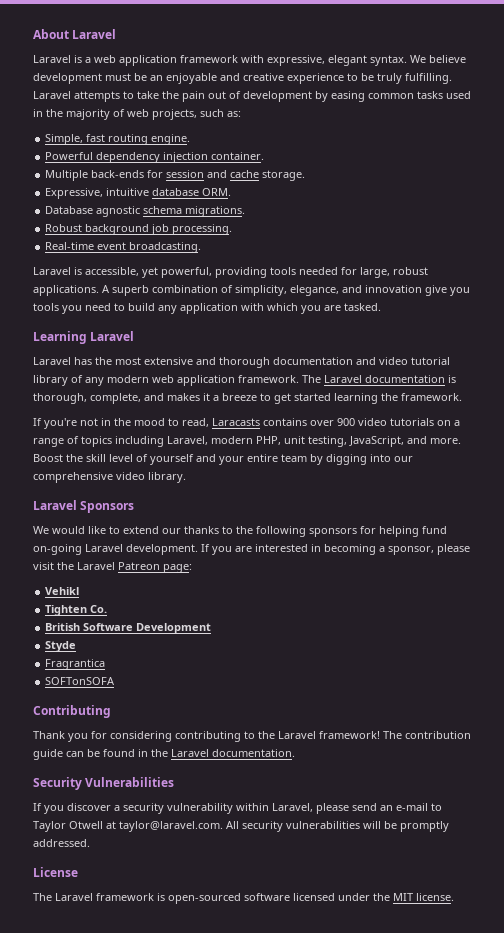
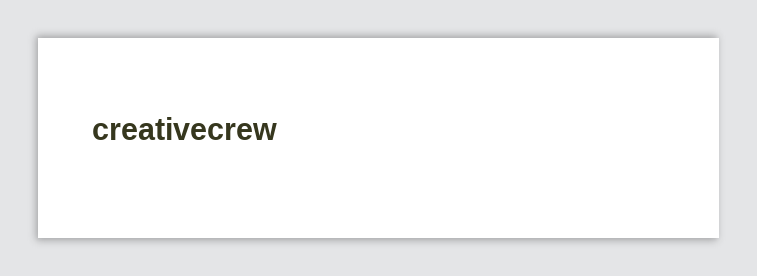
- About Laravel
- Laravel is a web application framework with expressive, elegant syntax. We believe development must be an enjoyable and creative experience to be truly fulfilling. Laravel attempts to take the pain out of development by easing common tasks used in the majority of web projects, such as:
- Simple, fast routing engine.
- Powerful dependency injection container.
- Multiple back-ends for session and cache storage.
- Expressive, intuitive database ORM.
- Database agnostic schema migrations.
- Robust background job processing.
- Real-time event broadcasting.
- Laravel is accessible, yet powerful, providing tools needed for large, robust applications. A superb combination of simplicity, elegance, and innovation give you tools you need to build any application with which you are tasked.
- Learning Laravel
- Laravel has the most extensive and thorough documentation and video tutorial library of any modern web application framework. The Laravel documentation is thorough, complete, and makes it a breeze to get started learning the framework.
- If you're not in the mood to read, Laracasts contains over 900 video tutorials on a range of topics including Laravel, modern PHP, unit testing, JavaScript, and more. Boost the skill level of yourself and your entire team by digging into our comprehensive video library.
- Laravel Sponsors
- We would like to extend our thanks to the following sponsors for helping fund on-going Laravel development. If you are interested in becoming a sponsor, please visit the Laravel Patreon page:
- Vehikl
- Tighten Co.
- British Software Development
- Styde
- Fragrantica
- SOFTonSOFA
- Contributing
- Thank you for considering contributing to the Laravel framework! The contribution guide can be found in the Laravel documentation.
- Security Vulnerabilities
- If you discover a security vulnerability within Laravel, please send an e-mail to Taylor Otwell at taylor@laravel.com. All security vulnerabilities will be promptly addressed.
- License
- The Laravel framework is open-sourced software licensed under the MIT license.
+ creativecrew

